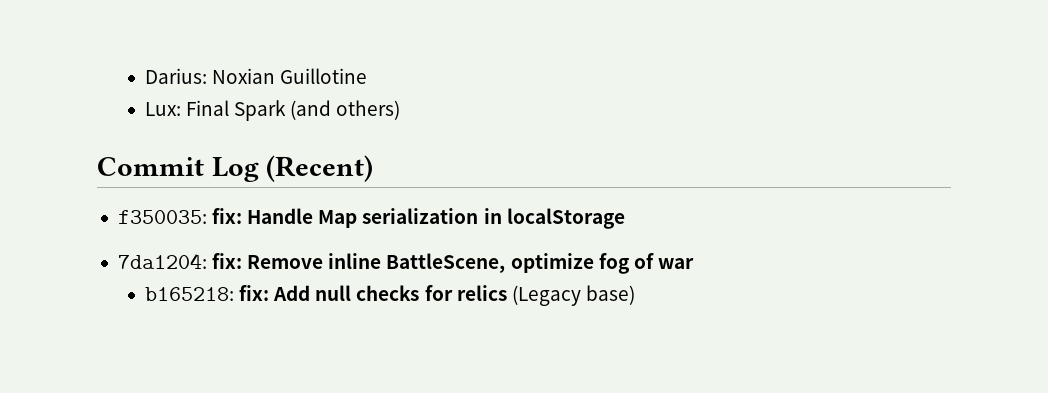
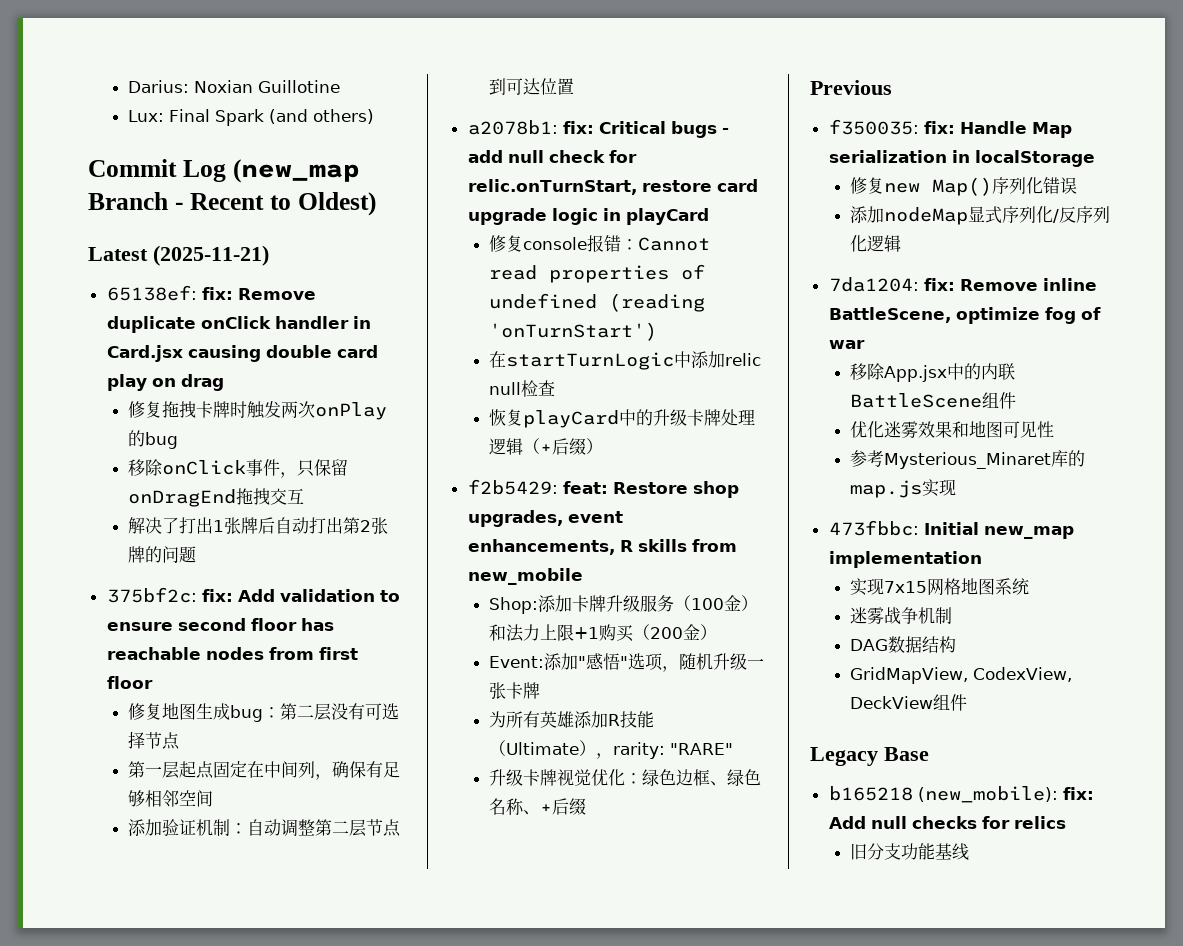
- Commit Log (Recent)
+ Commit Log (new_map Branch - Recent to Oldest)
+ Latest (2025-11-21)
+ 65138ef: fix: Remove duplicate onClick handler in Card.jsx causing double card play on drag
+ 修复拖拽卡牌时触发两次onPlay的bug
+ 移除onClick事件，只保留onDragEnd拖拽交互
+ 解决了打出1张牌后自动打出第2张牌的问题
+ 375bf2c: fix: Add validation to ensure second floor has reachable nodes from first floor
+ 修复地图生成bug：第二层没有可选择节点
+ 第一层起点固定在中间列，确保有足够相邻空间
+ 添加验证机制：自动调整第二层节点到可达位置
+ a2078b1: fix: Critical bugs - add null check for relic.onTurnStart, restore card upgrade logic in playCard
+ 修复console报错：Cannot read properties of undefined (reading 'onTurnStart')
+ 在startTurnLogic中添加relic null检查
+ 恢复playCard中的升级卡牌处理逻辑（+后缀）
+ f2b5429: feat: Restore shop upgrades, event enhancements, R skills from new_mobile
+ Shop:添加卡牌升级服务（100金）和法力上限+1购买（200金）
+ Event:添加"感悟"选项，随机升级一张卡牌
+ 为所有英雄添加R技能（Ultimate），rarity: "RARE"
+ 升级卡牌视觉优化：绿色边框、绿色名称、+后缀
+ Previous
+ 修复new Map()序列化错误
+ 添加nodeMap显式序列化/反序列化逻辑
- b165218: fix: Add null checks for relics (Legacy base)
+ 移除App.jsx中的内联BattleScene组件
+ 优化迷雾效果和地图可见性
+ 参考Mysterious_Minaret库的map.js实现
+ 473fbbc: Initial new_map implementation
+ 实现7x15网格地图系统
+ 迷雾战争机制
+ DAG数据结构
+ GridMapView, CodexView, DeckView组件
+ Legacy Base
+ b165218 (new_mobile): fix: Add null checks for relics
+ 旧分支功能基线

